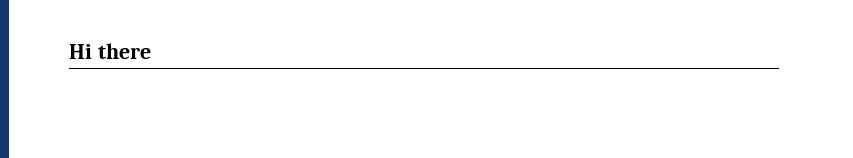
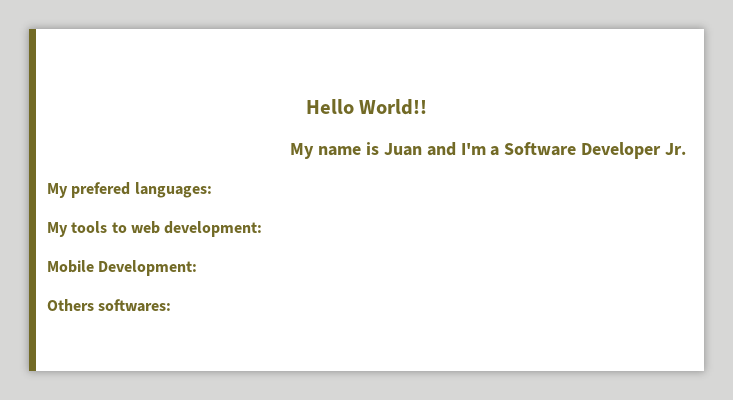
- Hi there
+ Hello World!!
+ My name is Juan and I'm a Software Developer Jr.
+ My prefered languages:
+ My tools to web development:
+ Mobile Development:
+ Others softwares:

